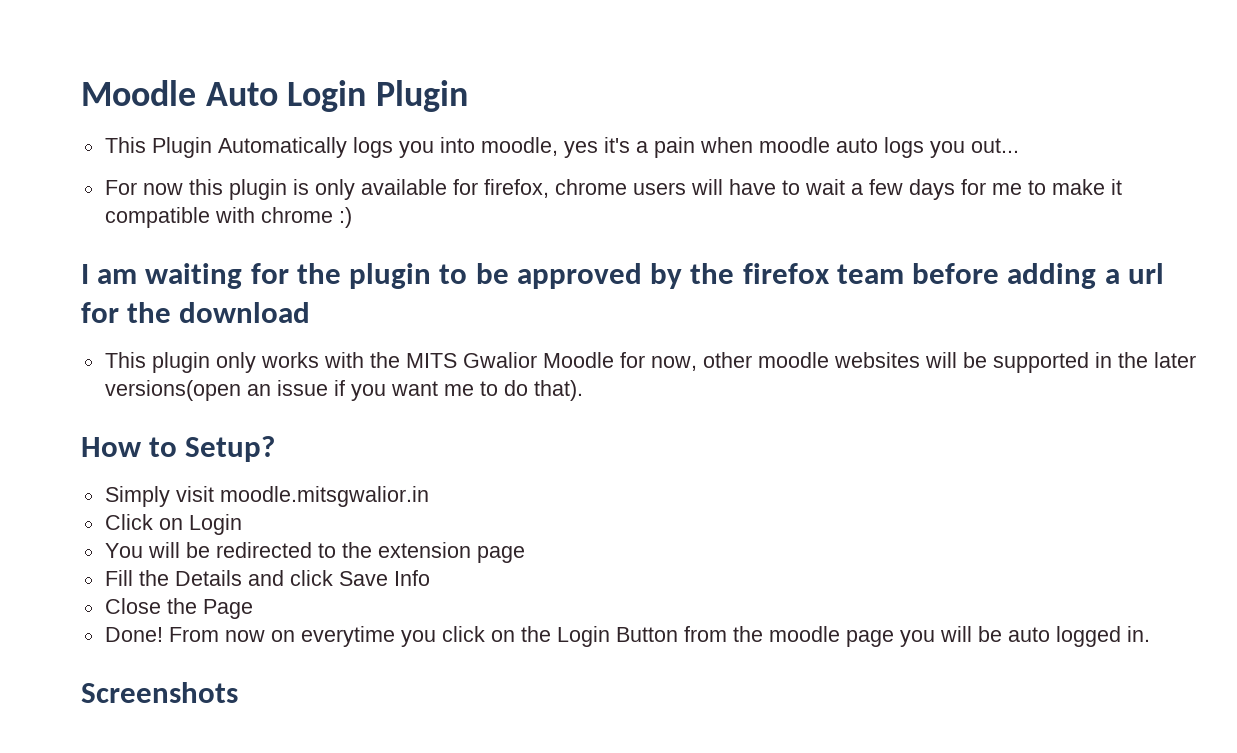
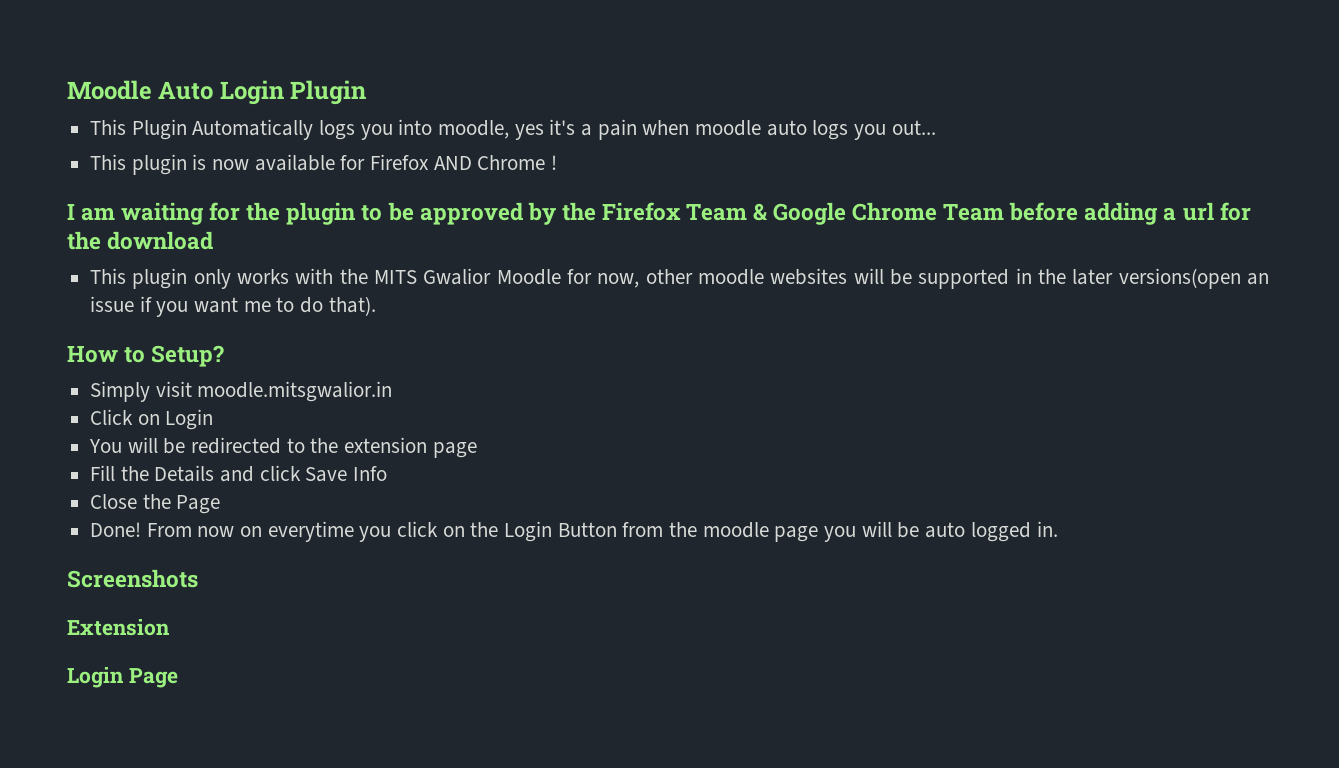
- For now this plugin is only available for firefox, chrome users will have to wait a few days for me to make it compatible with chrome :)
+ This plugin is now available for Firefox AND Chrome !
- I am waiting for the plugin to be approved by the firefox team before adding a url for the download
+ I am waiting for the plugin to be approved by the Firefox Team & Google Chrome Team before adding a url for the download
+ Extension
+ Login Page

